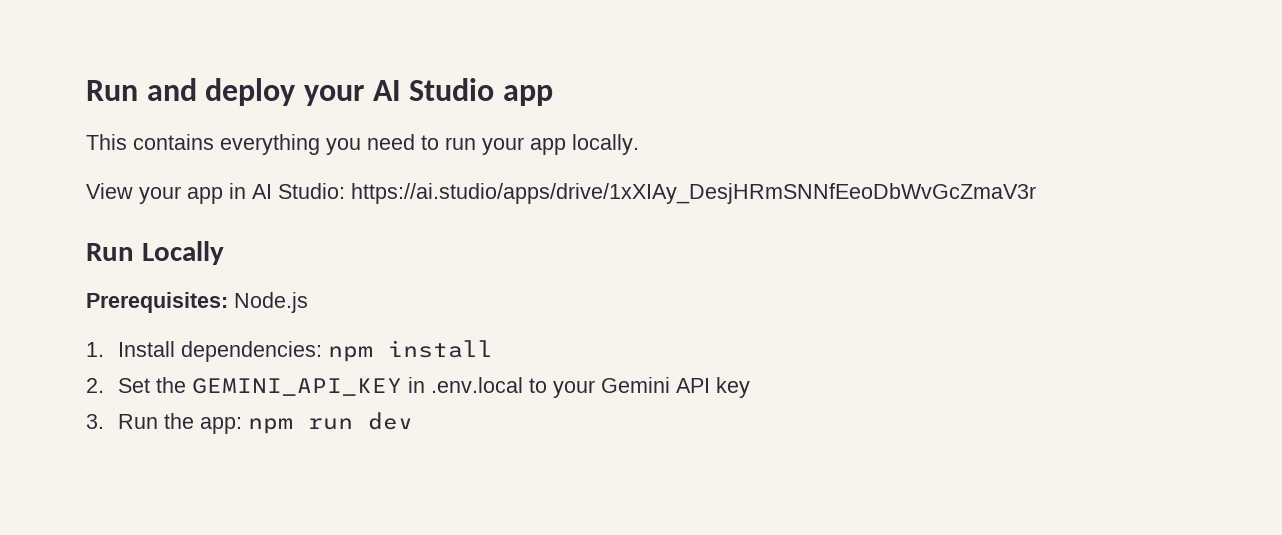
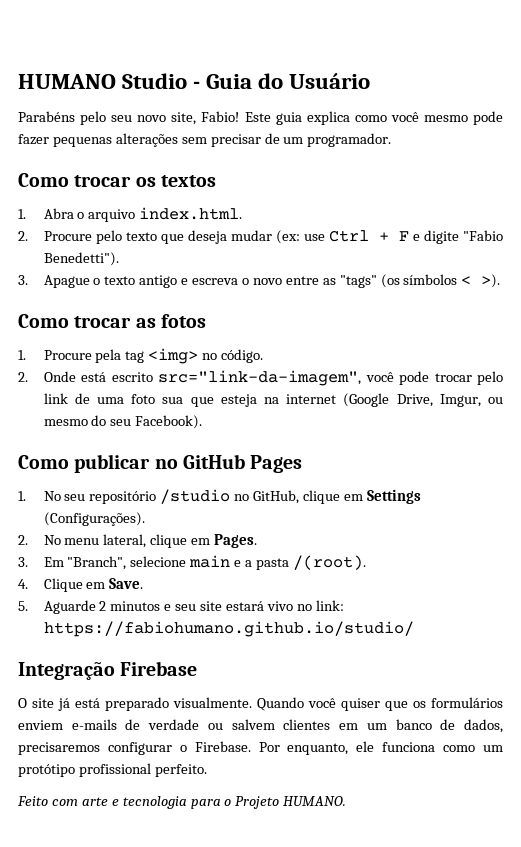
- Run and deploy your AI Studio app
- This contains everything you need to run your app locally.
- View your app in AI Studio: https://ai.studio/apps/drive/1xXIAy_DesjHRmSNNfEeoDbWvGcZmaV3r
- Run Locally
- Prerequisites: Node.js
- 1. Install dependencies: npm install
- 2. Set the GEMINI_API_KEY in .env.local to your Gemini API key
- 3. Run the app: npm run dev
+ HUMANO Studio - Guia do Usuário
+ Parabéns pelo seu novo site, Fabio! Este guia explica como você mesmo pode fazer pequenas alterações sem precisar de um programador.
+ Como trocar os textos
+ 1. Abra o arquivo index.html.
+ 2. Procure pelo texto que deseja mudar (ex: use Ctrl + F e digite "Fabio Benedetti").
+ 3. Apague o texto antigo e escreva o novo entre as "tags" (os símbolos < >).
+ Como trocar as fotos
+ 1. Procure pela tag <img> no código.
+ 2. Onde está escrito src="link-da-imagem", você pode trocar pelo link de uma foto sua que esteja na internet (Google Drive, Imgur, ou mesmo do seu Facebook).
+ Como publicar no GitHub Pages
+ 1. No seu repositório /studio no GitHub, clique em Settings (Configurações).
+ 2. No menu lateral, clique em Pages.
+ 3. Em "Branch", selecione main e a pasta /(root).
+ 4. Clique em Save.
+ 5. Aguarde 2 minutos e seu site estará vivo no link: https://fabiohumano.github.io/studio/
+ Integração Firebase
+ O site já está preparado visualmente. Quando você quiser que os formulários enviem e-mails de verdade ou salvem clientes em um banco de dados, precisaremos configurar o Firebase. Por enquanto, ele funciona como um protótipo profissional perfeito.
+ Feito com arte e tecnologia para o Projeto HUMANO.

